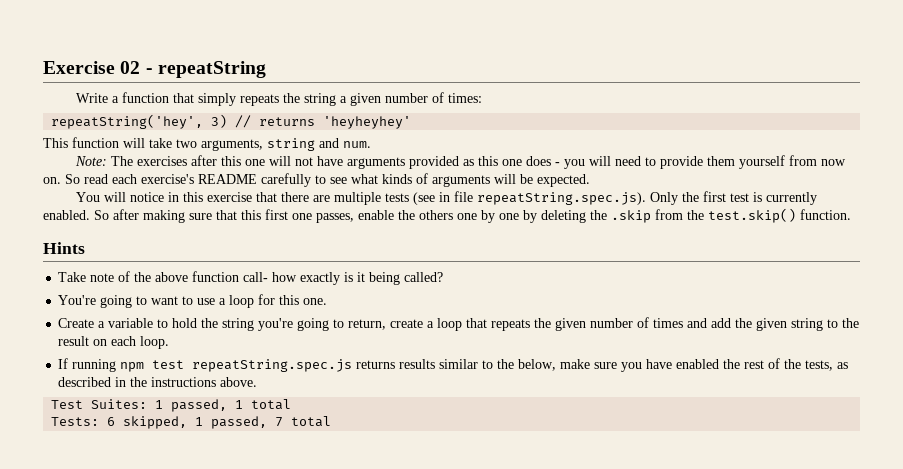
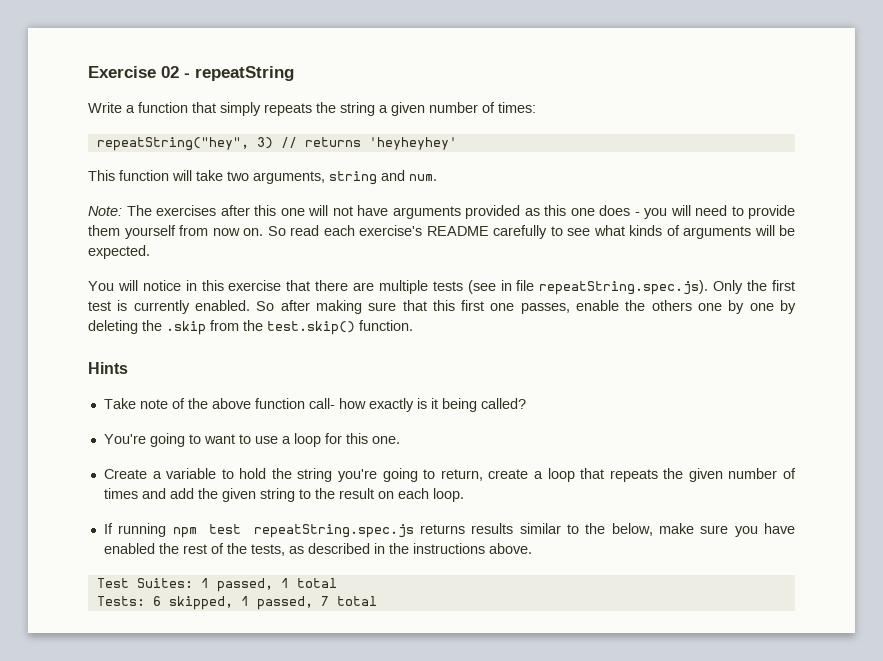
- repeatString('hey', 3) // returns 'heyheyhey'
+ repeatString("hey", 3) // returns 'heyheyhey'

